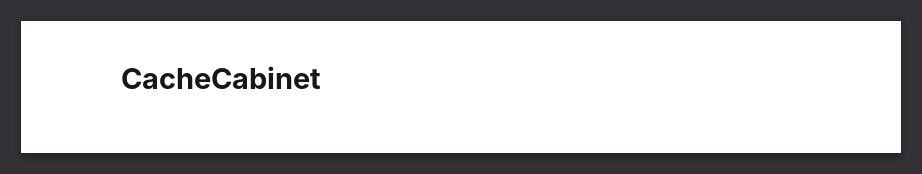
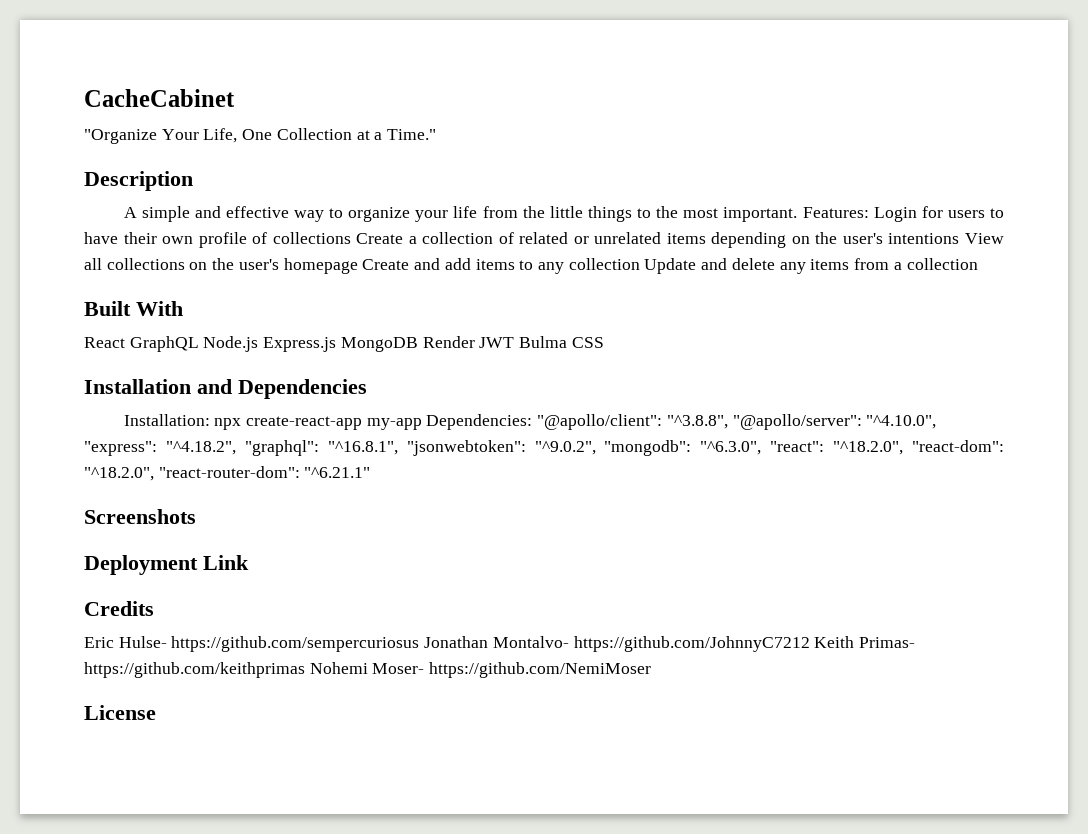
+ "Organize Your Life, One Collection at a Time."
+ Description
+ A simple and effective way to organize your life from the little things to the most important. Features: Login for users to have their own profile of collections Create a collection of related or unrelated items depending on the user's intentions View all collections on the user's homepage Create and add items to any collection Update and delete any items from a collection
+ Built With
+ React GraphQL Node.js Express.js MongoDB Render JWT Bulma CSS
+ Installation and Dependencies
+ Installation: npx create-react-app my-app Dependencies: "@apollo/client": "^3.8.8", "@apollo/server": "^4.10.0", "express": "^4.18.2", "graphql": "^16.8.1", "jsonwebtoken": "^9.0.2", "mongodb": "^6.3.0", "react": "^18.2.0", "react-dom": "^18.2.0", "react-router-dom": "^6.21.1"
+ Screenshots
+ Deployment Link
+ Credits
+ Eric Hulse- https://github.com/sempercuriosus Jonathan Montalvo- https://github.com/JohnnyC7212 Keith Primas- https://github.com/keithprimas Nohemi Moser- https://github.com/NemiMoser
+ License

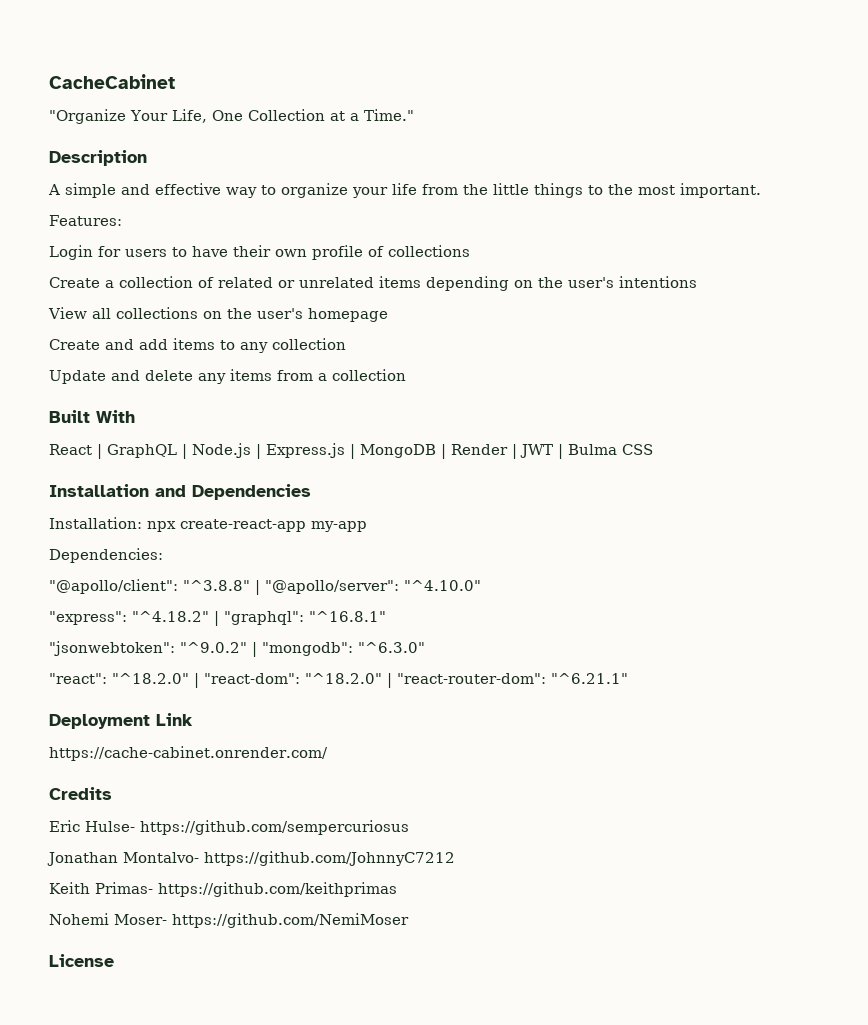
- A simple and effective way to organize your life from the little things to the most important. Features: Login for users to have their own profile of collections Create a collection of related or unrelated items depending on the user's intentions View all collections on the user's homepage Create and add items to any collection Update and delete any items from a collection
+ A simple and effective way to organize your life from the little things to the most important.
+ Features:
+ Login for users to have their own profile of collections
+ Create a collection of related or unrelated items depending on the user's intentions
+ View all collections on the user's homepage
+ Create and add items to any collection
+ Update and delete any items from a collection
- React GraphQL Node.js Express.js MongoDB Render JWT Bulma CSS
+ React | GraphQL | Node.js | Express.js | MongoDB | Render | JWT | Bulma CSS
- Installation: npx create-react-app my-app Dependencies: "@apollo/client": "^3.8.8", "@apollo/server": "^4.10.0", "express": "^4.18.2", "graphql": "^16.8.1", "jsonwebtoken": "^9.0.2", "mongodb": "^6.3.0", "react": "^18.2.0", "react-dom": "^18.2.0", "react-router-dom": "^6.21.1"
+ Installation: npx create-react-app my-app
+ Dependencies:
+ "@apollo/client": "^3.8.8" | "@apollo/server": "^4.10.0"
+ "express": "^4.18.2" | "graphql": "^16.8.1"
+ "jsonwebtoken": "^9.0.2" | "mongodb": "^6.3.0"
+ "react": "^18.2.0" | "react-dom": "^18.2.0" | "react-router-dom": "^6.21.1"
- Screenshots
+ https://cache-cabinet.onrender.com/
- Eric Hulse- https://github.com/sempercuriosus Jonathan Montalvo- https://github.com/JohnnyC7212 Keith Primas- https://github.com/keithprimas Nohemi Moser- https://github.com/NemiMoser
+ Eric Hulse- https://github.com/sempercuriosus
+ Jonathan Montalvo- https://github.com/JohnnyC7212
+ Keith Primas- https://github.com/keithprimas
+ Nohemi Moser- https://github.com/NemiMoser

